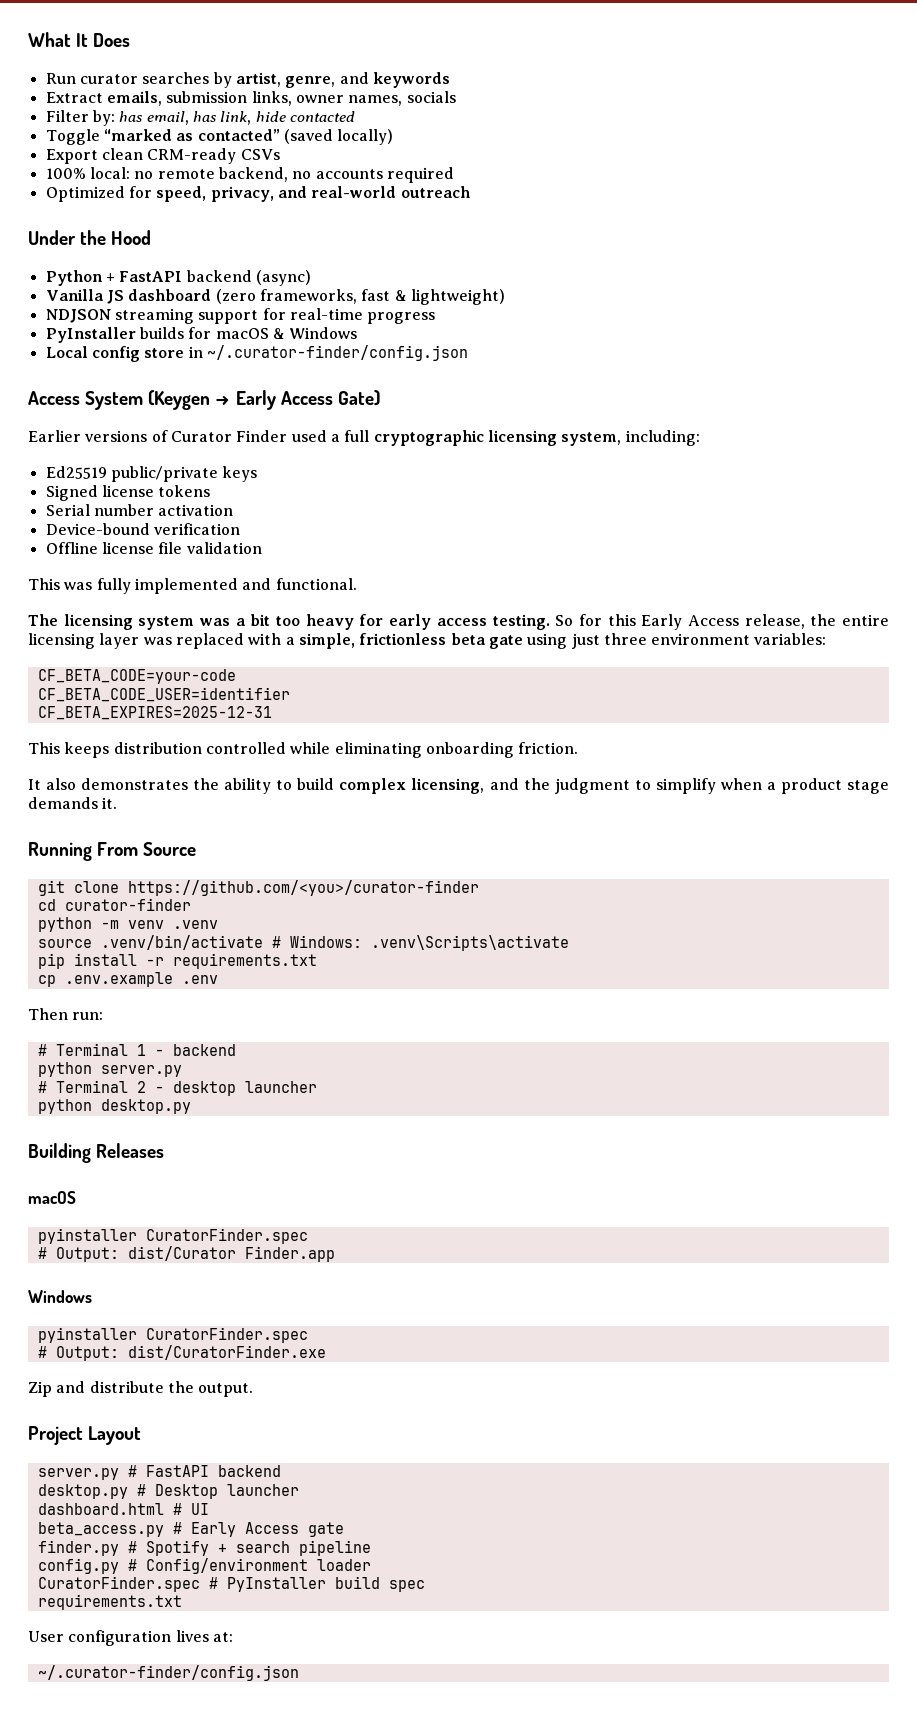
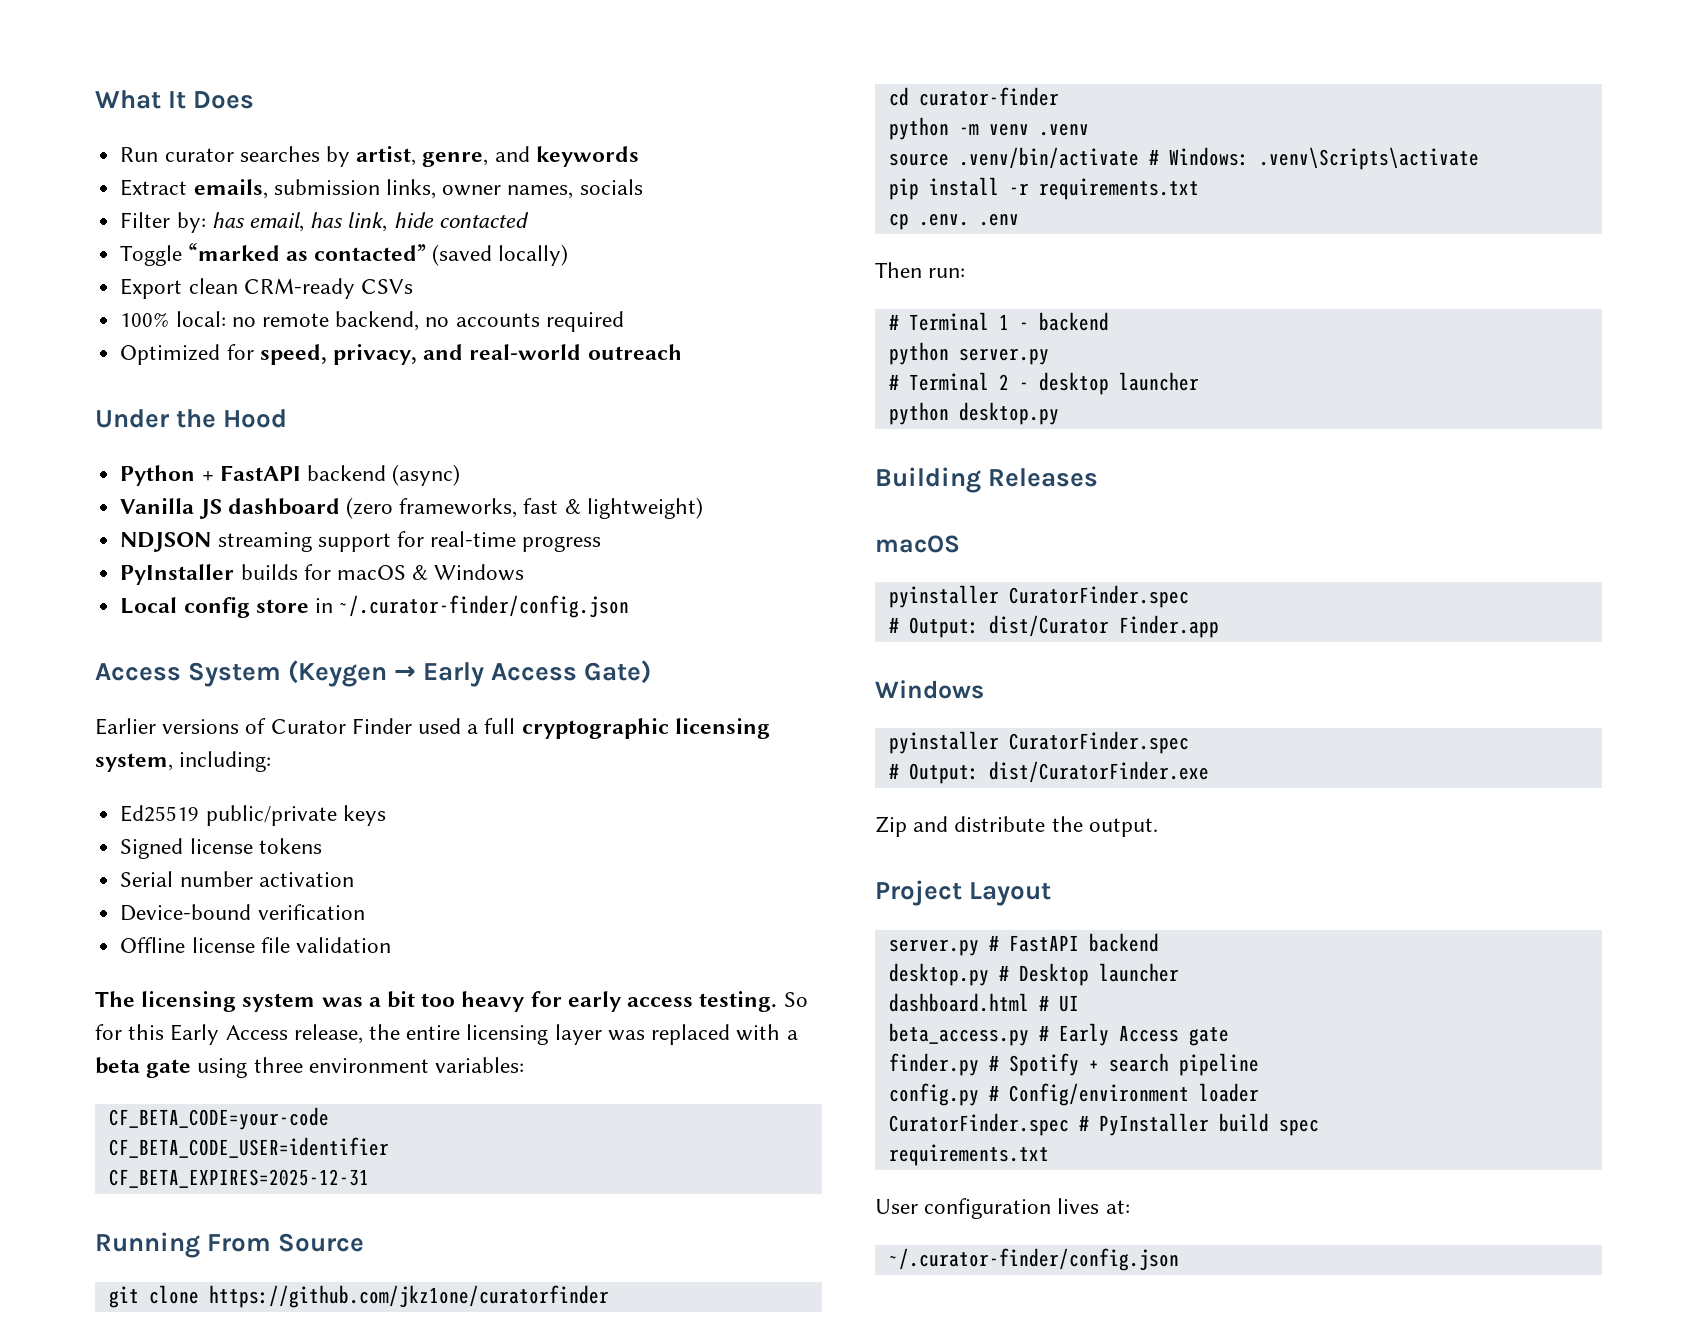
- This was fully implemented and functional.
- So for this Early Access release, the entire licensing layer was replaced with a simple, frictionless beta gate using just three environment variables:
+ So for this Early Access release, the entire licensing layer was replaced with a beta gate using three environment variables:
- This keeps distribution controlled while eliminating onboarding friction.
- It also demonstrates the ability to build complex licensing, and the judgment to simplify when a product stage demands it.
- git clone https://github.com/<you>/curator-finder
+ git clone https://github.com/jkz1one/curatorfinder
- cp .env.example .env
+ cp .env. .env

